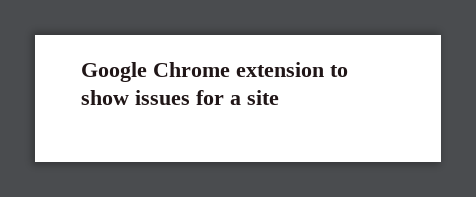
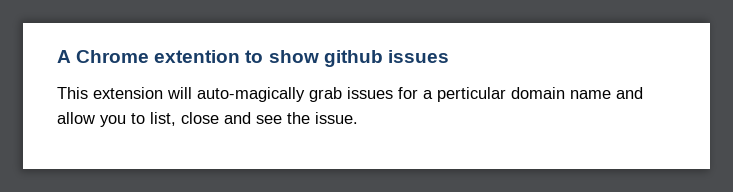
- Google Chrome extension to show issues for a site
+ A Chrome extention to show github issues
+ This extension will auto-magically grab issues for a perticular domain name and allow you to list, close and see the issue.

